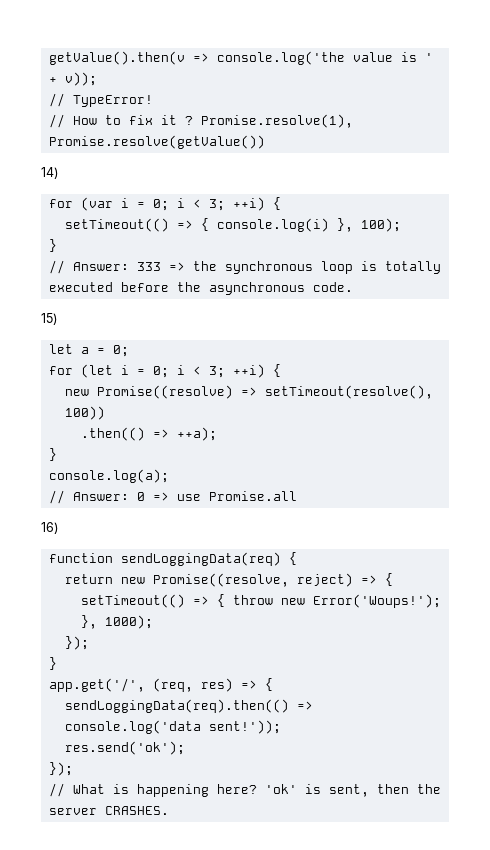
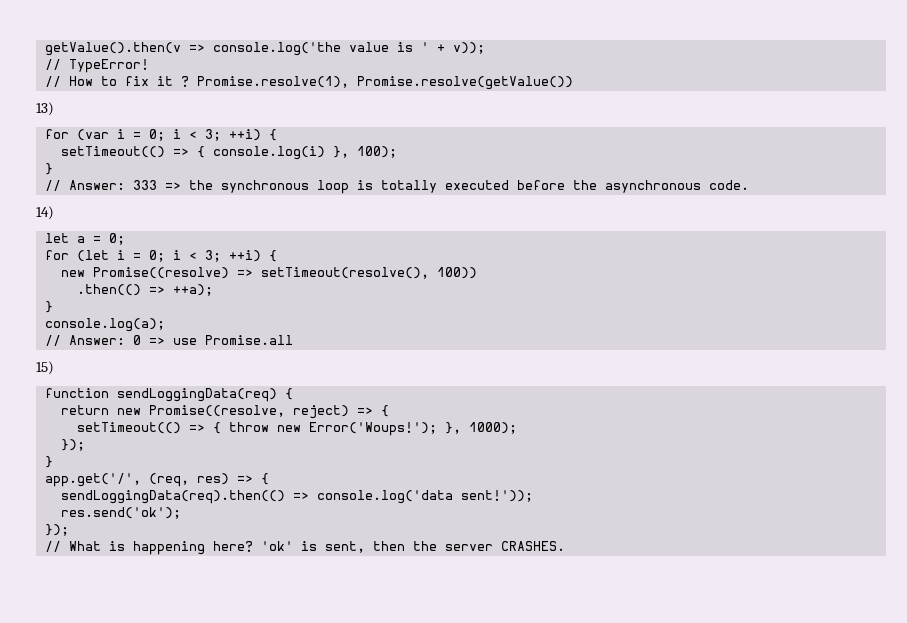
- 14)
+ 13)
- 15)
+ 14)
- 16)
+ 15)

